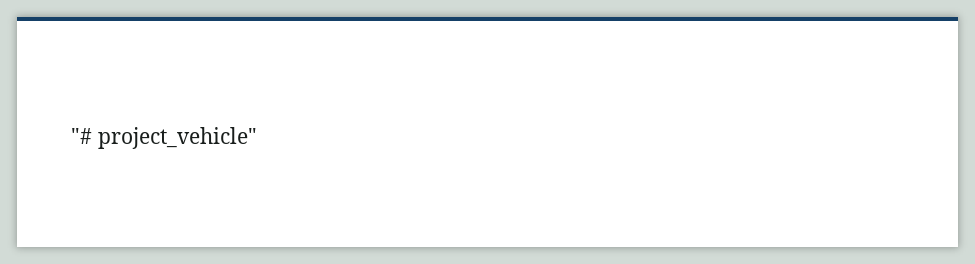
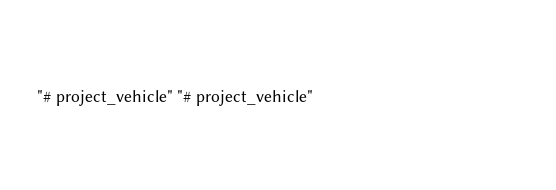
- "# project_vehicle"
+ "# project_vehicle" "# project_vehicle"

